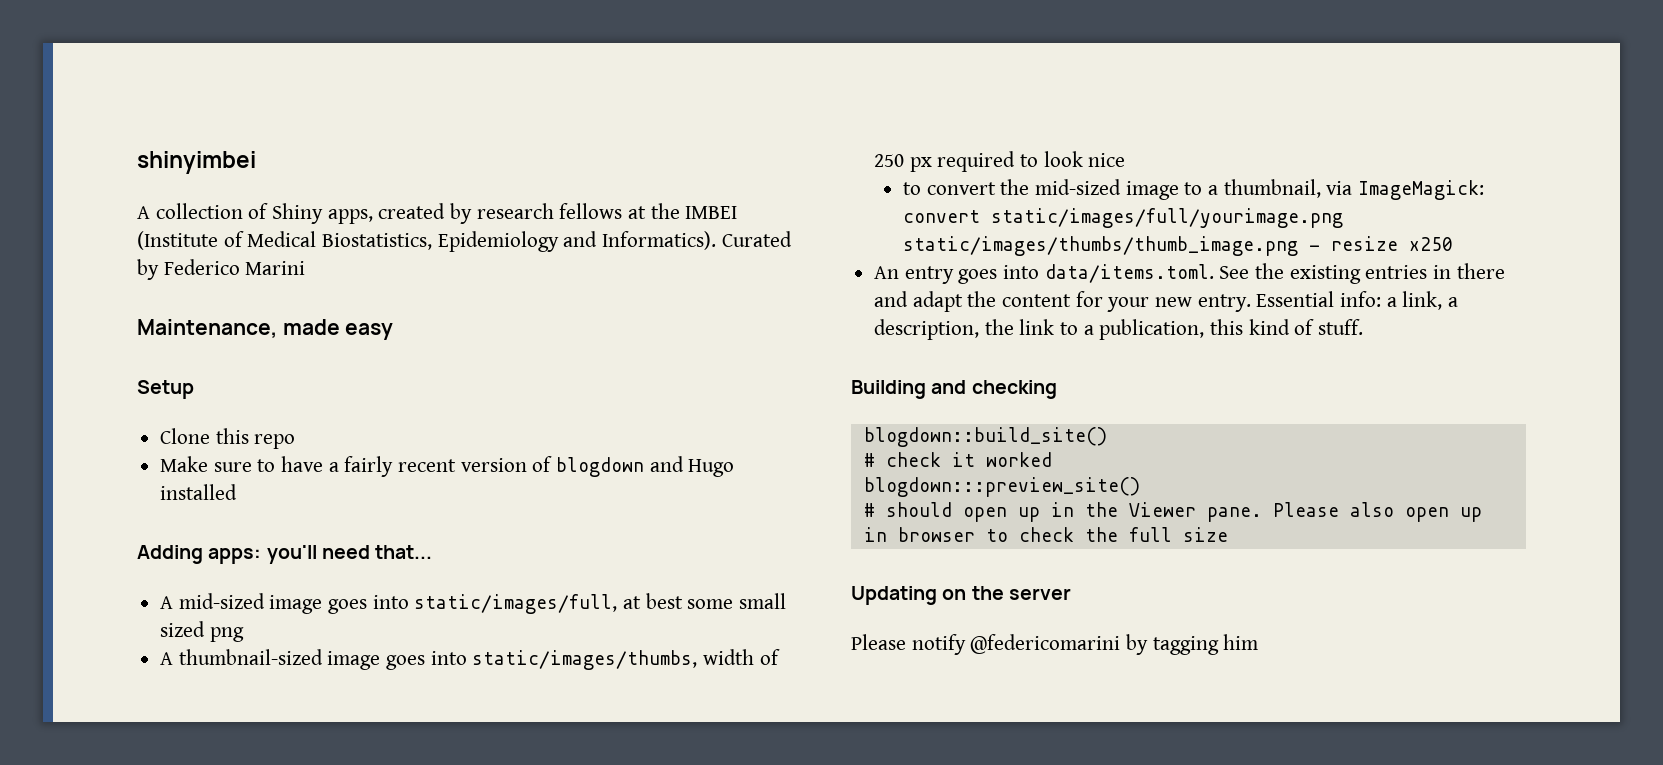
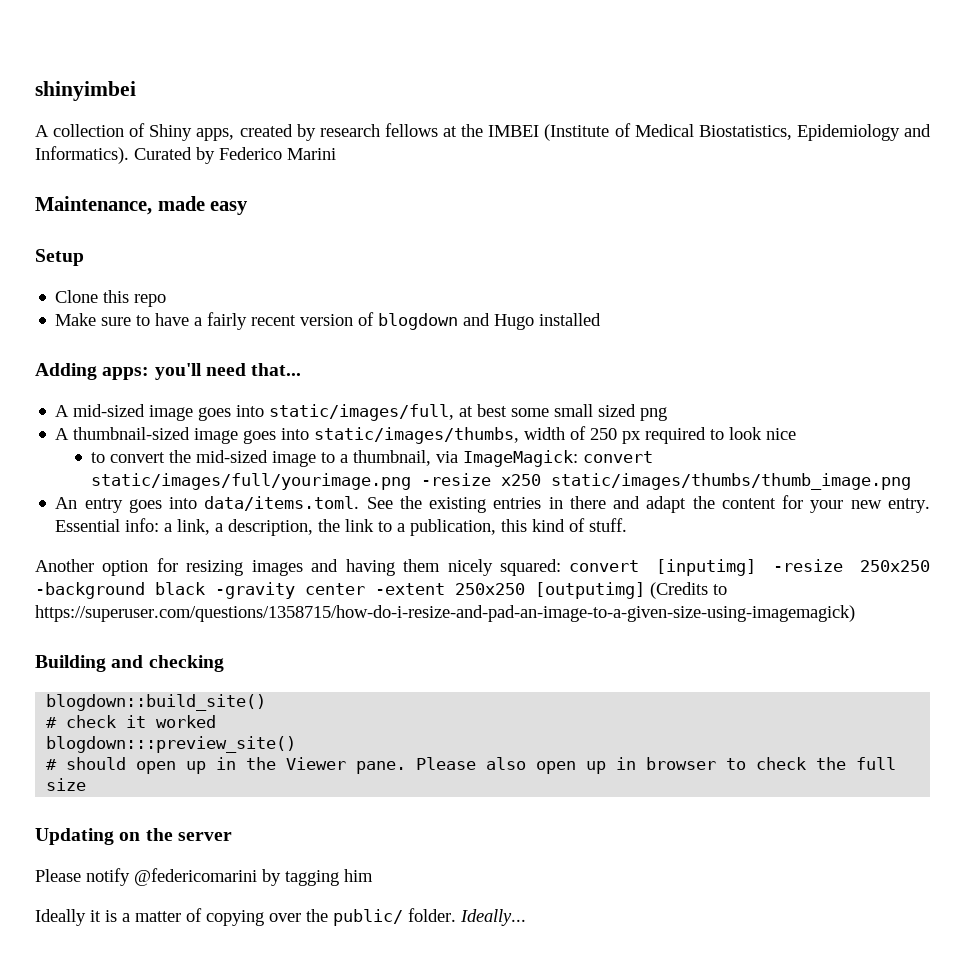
- to convert the mid-sized image to a thumbnail, via ImageMagick: convert static/images/full/yourimage.png static/images/thumbs/thumb_image.png - resize x250
+ to convert the mid-sized image to a thumbnail, via ImageMagick: convert static/images/full/yourimage.png -resize x250 static/images/thumbs/thumb_image.png
+ Another option for resizing images and having them nicely squared: convert [inputimg] -resize 250x250 -background black -gravity center -extent 250x250 [outputimg] (Credits to https://superuser.com/questions/1358715/how-do-i-resize-and-pad-an-image-to-a-given-size-using-imagemagick)
+ Ideally it is a matter of copying over the public/ folder. Ideally...

